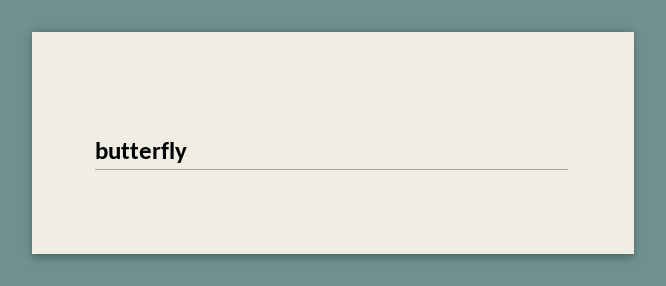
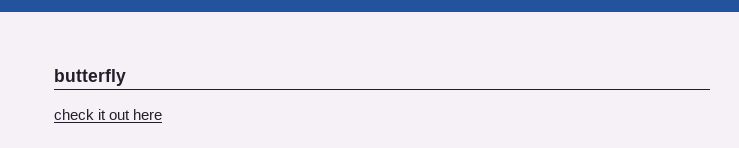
+ check it out here

